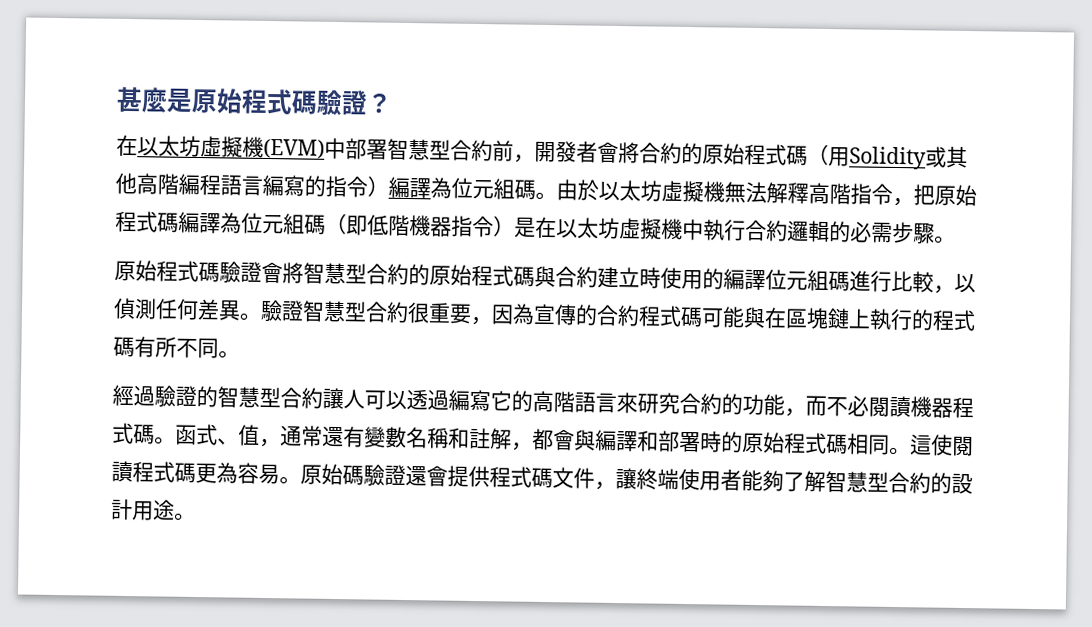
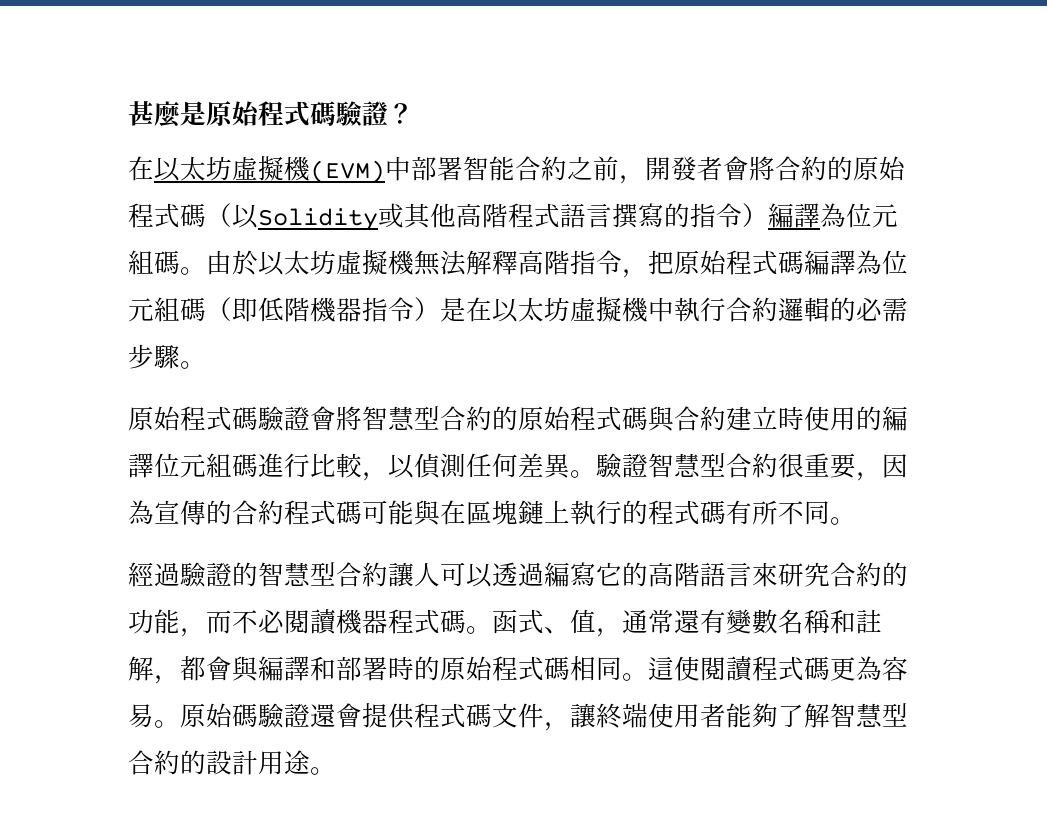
- 在以太坊虛擬機(EVM)中部署智慧型合約前，開發者會將合約的原始程式碼（用Solidity或其他高階編程語言編寫的指令）編譯為位元組碼。
+ 在以太坊虛擬機(EVM)中部署智能合約之前，開發者會將合約的原始程式碼（以Solidity或其他高階程式語言撰寫的指令）編譯為位元組碼。

